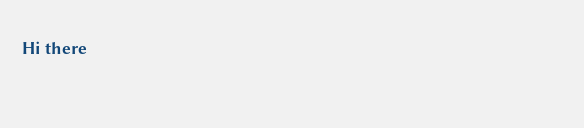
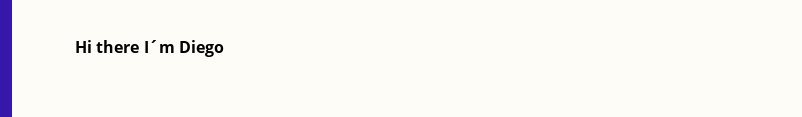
- Hi there
+ Hi there I´m Diego

